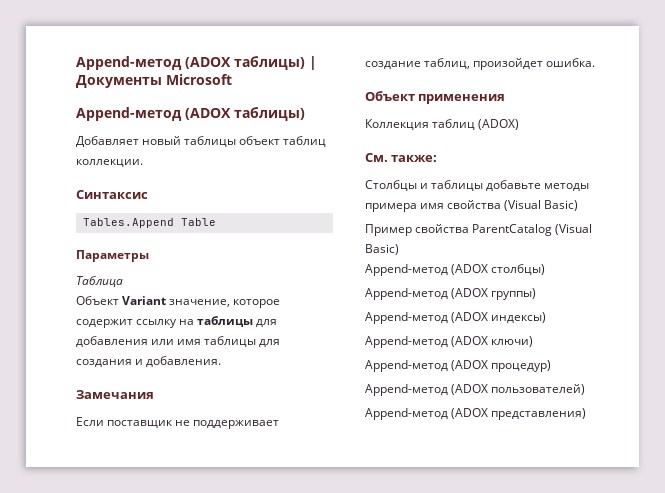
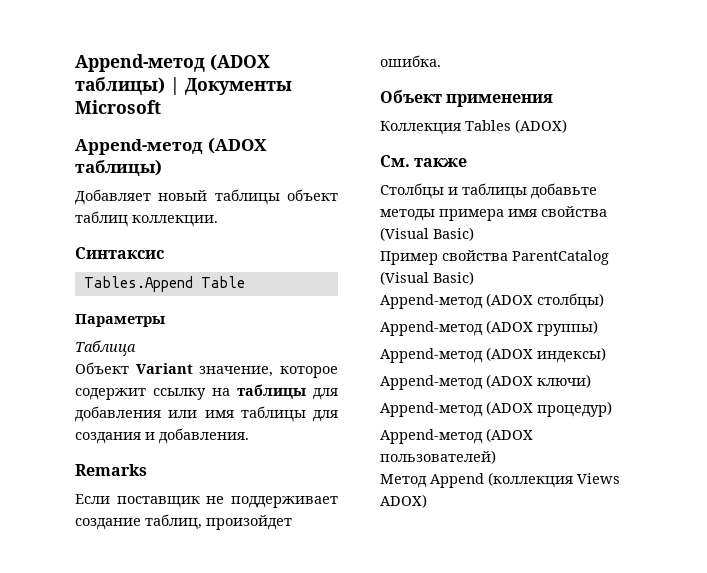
- Замечания
+ Remarks
- Коллекция таблиц (ADOX)
+ Коллекция Tables (ADOX)
- См. также:
+ См. также
- Append-метод (ADOX представления)
+ Метод Append (коллекция Views ADOX)

